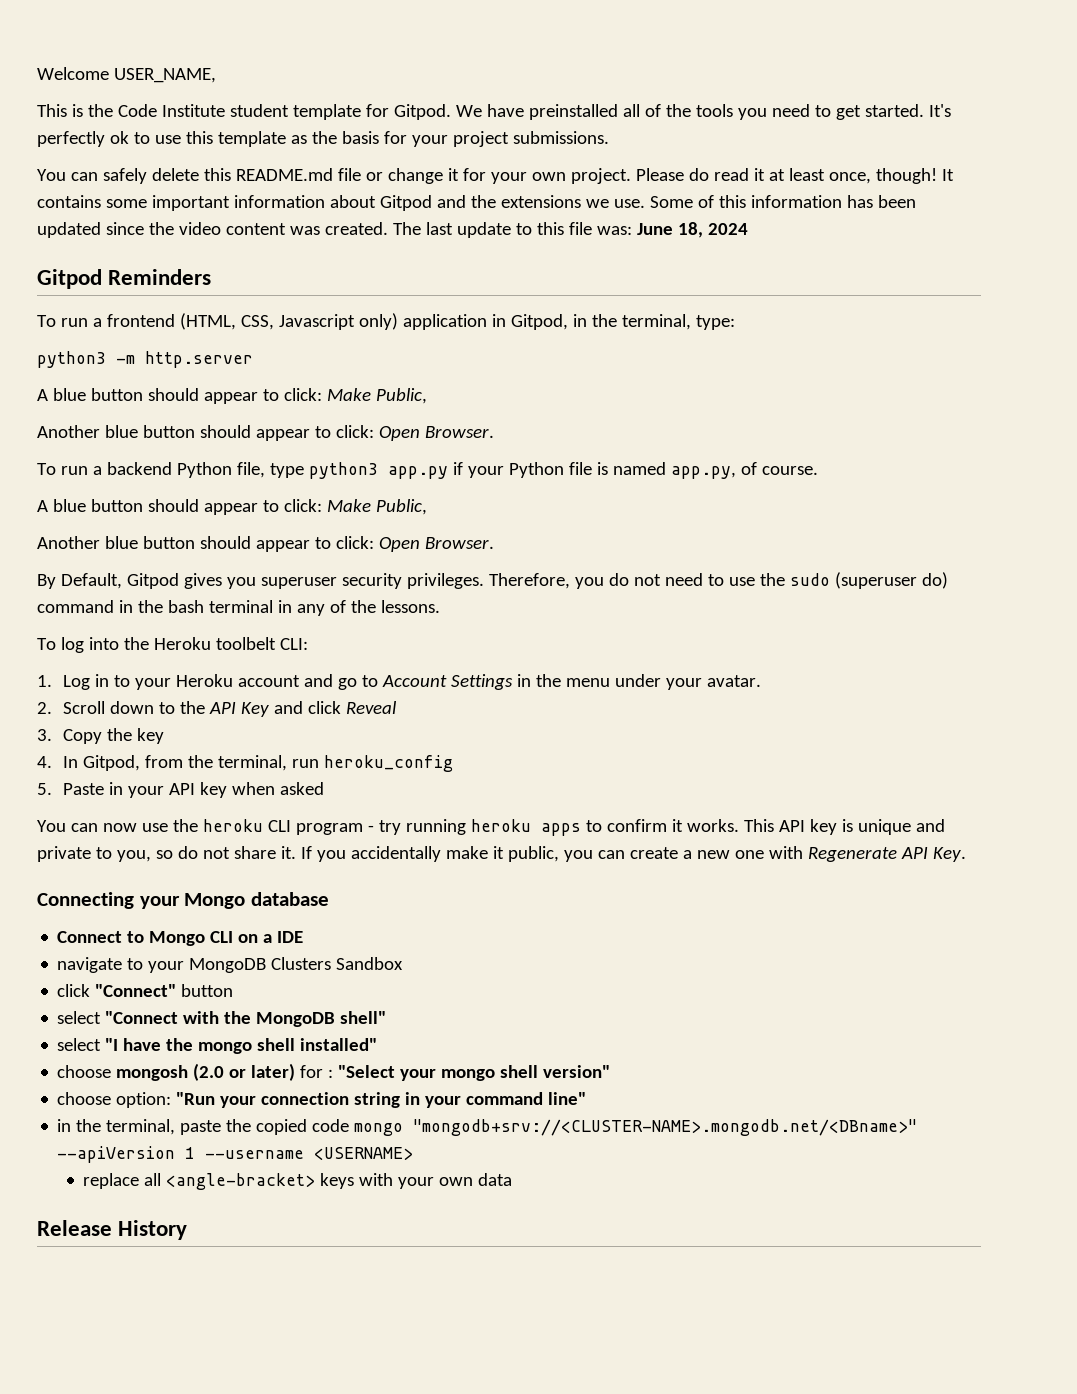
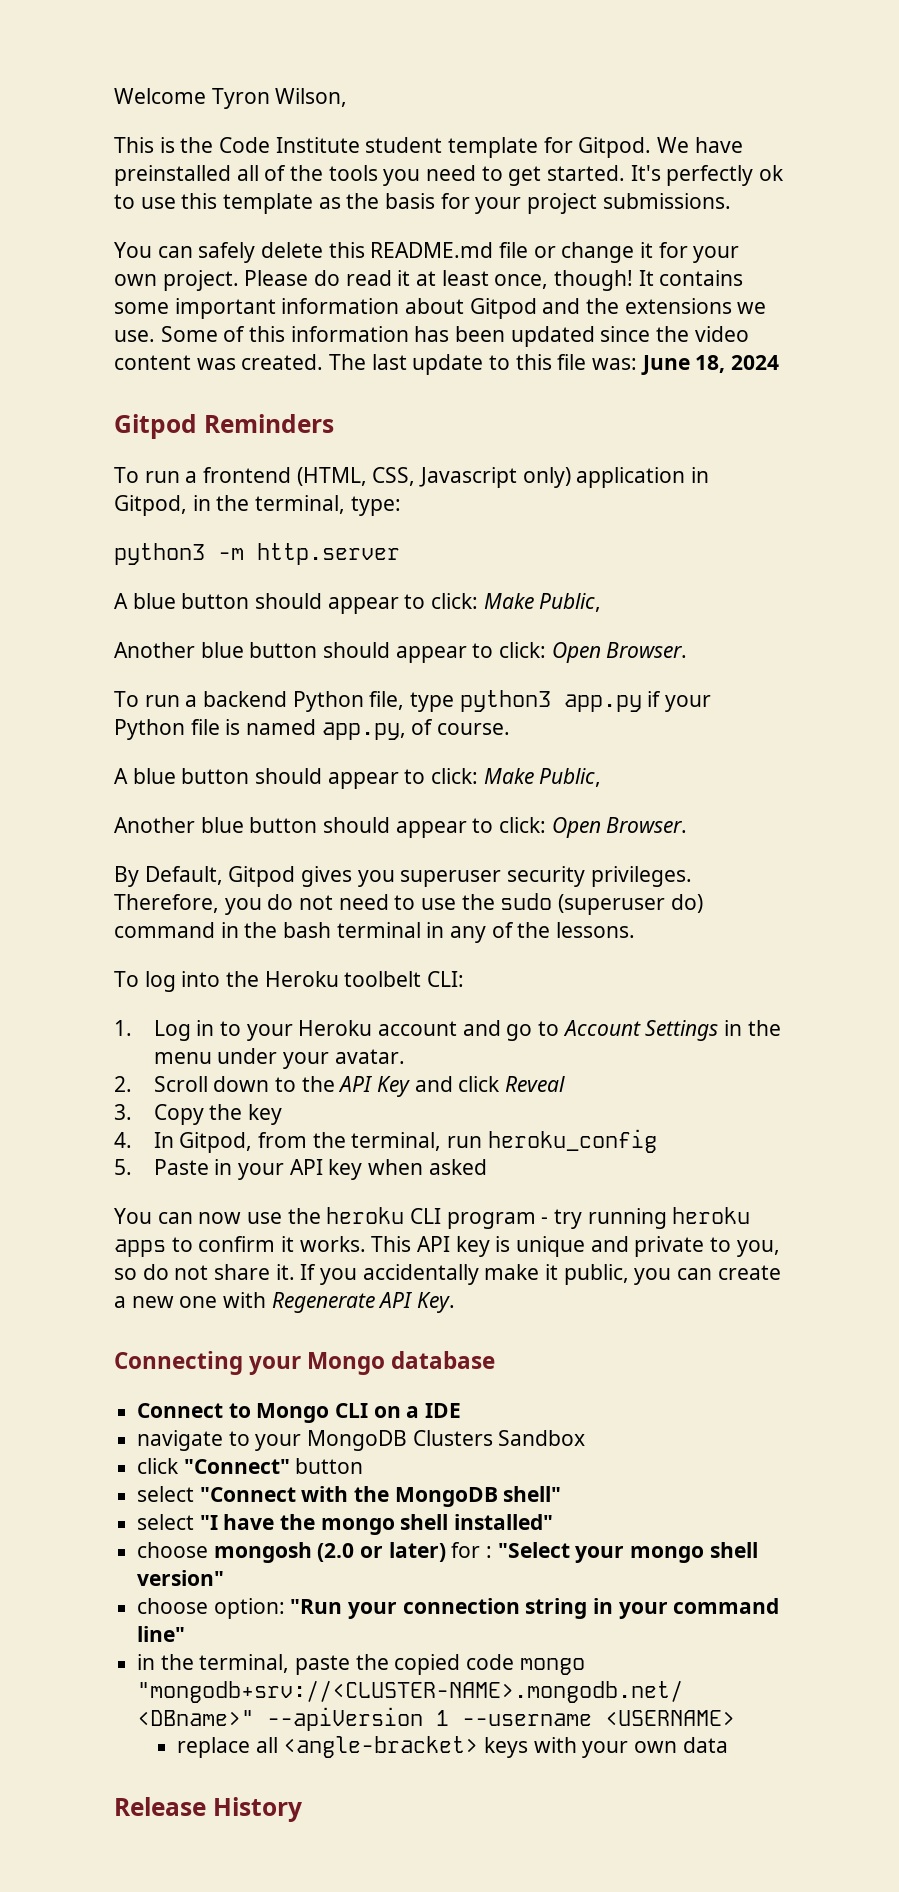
- Welcome USER_NAME,
+ Welcome Tyron Wilson,

